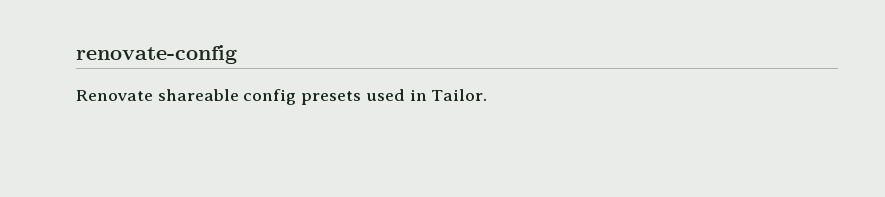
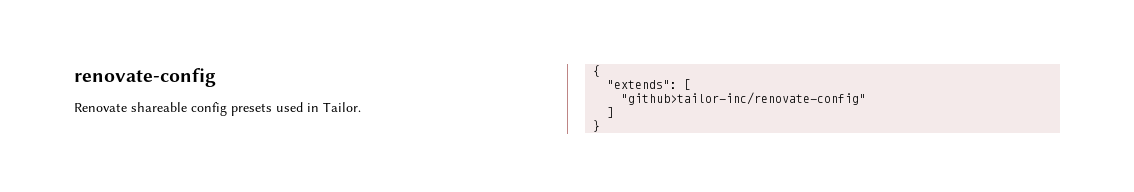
+ {
+ "extends": [
+ "github>tailor-inc/renovate-config"
+ ]
+ }

